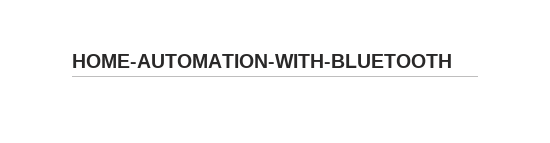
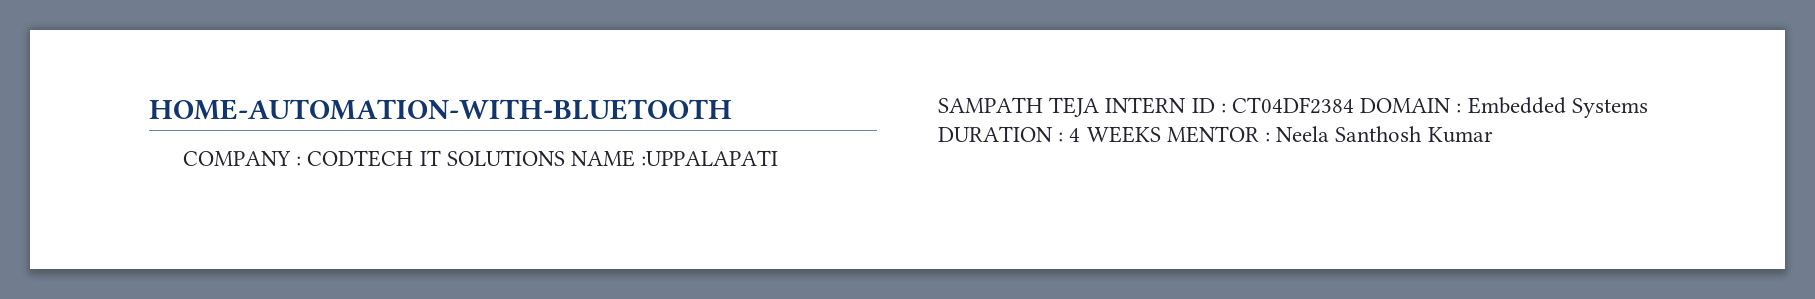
+ COMPANY : CODTECH IT SOLUTIONS NAME :UPPALAPATI SAMPATH TEJA INTERN ID : CT04DF2384 DOMAIN : Embedded Systems DURATION : 4 WEEKS MENTOR : Neela Santhosh Kumar

